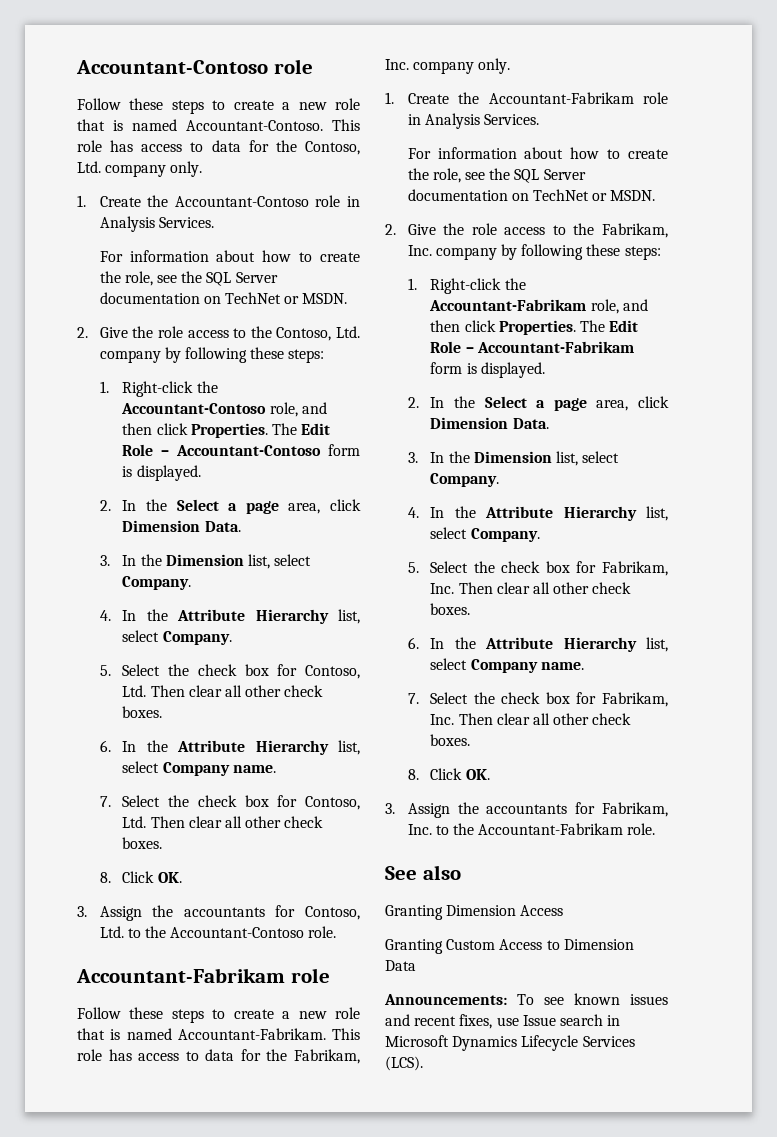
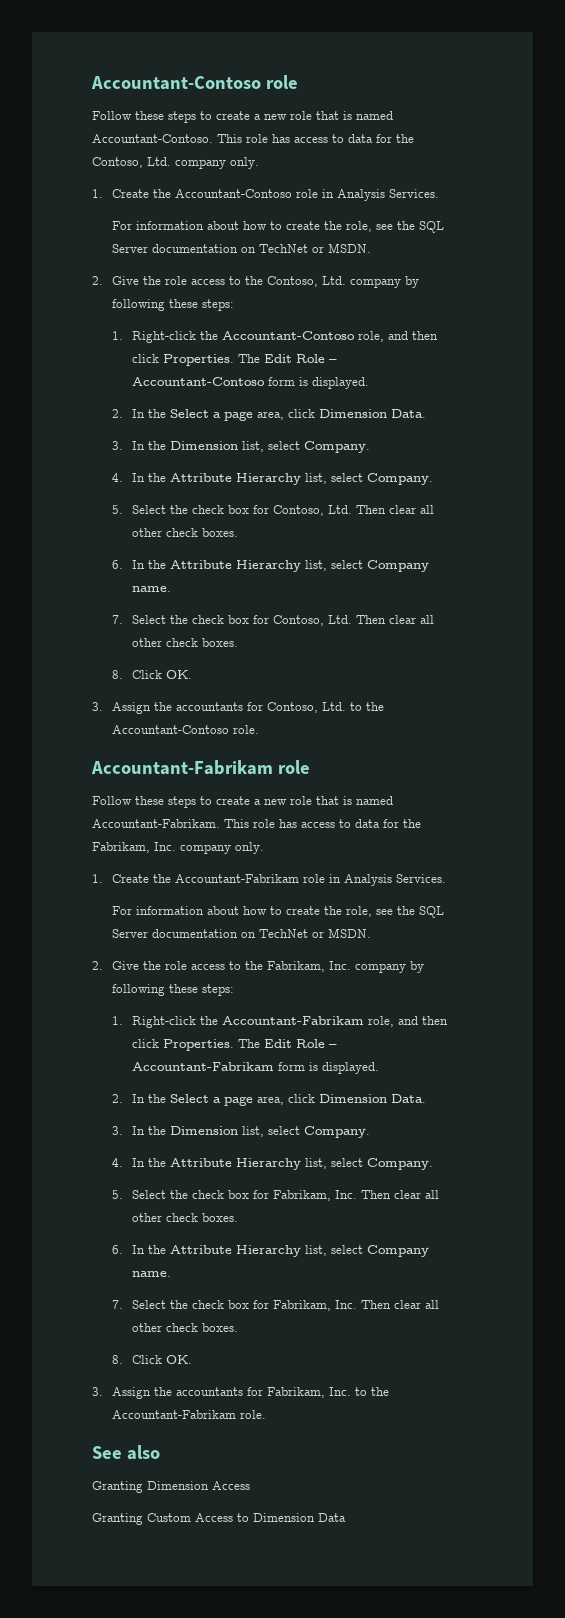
- Announcements: To see known issues and recent fixes, use Issue search in Microsoft Dynamics Lifecycle Services (LCS).

